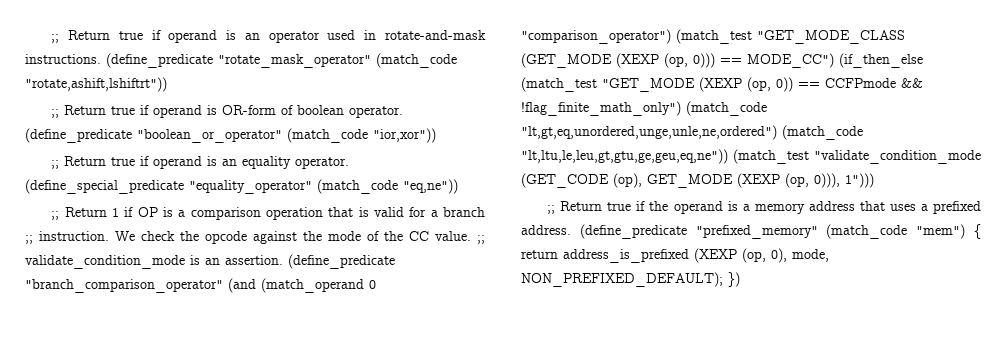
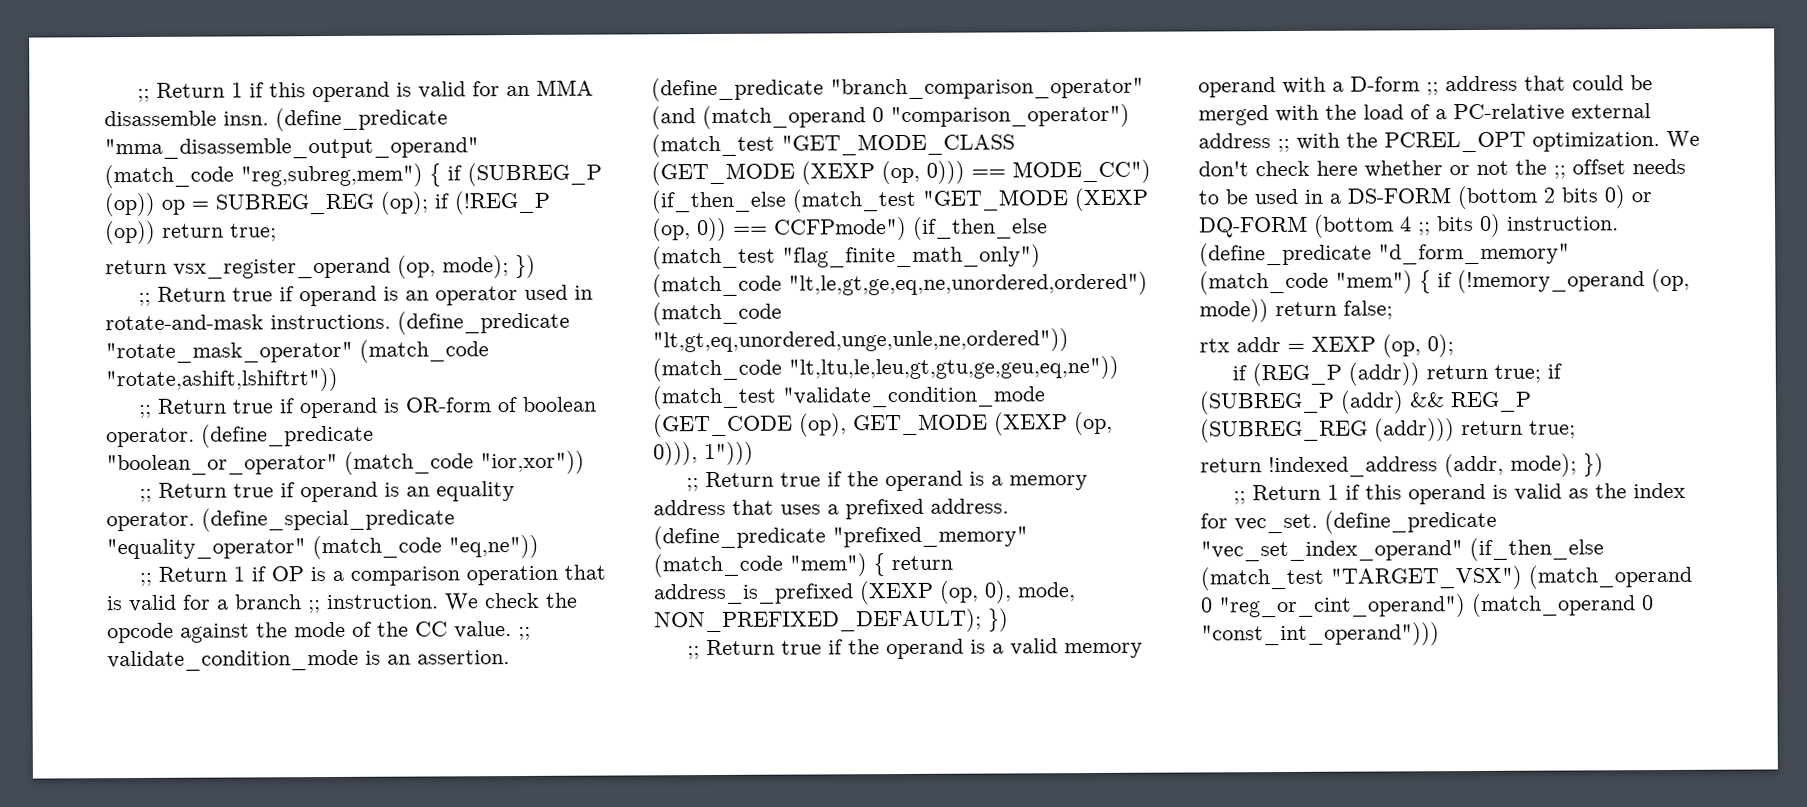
+ ;; Return 1 if this operand is valid for an MMA disassemble insn. (define_predicate "mma_disassemble_output_operand" (match_code "reg,subreg,mem") { if (SUBREG_P (op)) op = SUBREG_REG (op); if (!REG_P (op)) return true;
+ return vsx_register_operand (op, mode); })
- (define_predicate "branch_comparison_operator" (and (match_operand 0 "comparison_operator") (match_test "GET_MODE_CLASS (GET_MODE (XEXP (op, 0))) == MODE_CC") (if_then_else (match_test "GET_MODE (XEXP (op, 0)) == CCFPmode && !flag_finite_math_only") (match_code "lt,gt,eq,unordered,unge,unle,ne,ordered") (match_code "lt,ltu,le,leu,gt,gtu,ge,geu,eq,ne")) (match_test "validate_condition_mode (GET_CODE (op), GET_MODE (XEXP (op, 0))), 1")))
+ (define_predicate "branch_comparison_operator" (and (match_operand 0 "comparison_operator") (match_test "GET_MODE_CLASS (GET_MODE (XEXP (op, 0))) == MODE_CC") (if_then_else (match_test "GET_MODE (XEXP (op, 0)) == CCFPmode") (if_then_else (match_test "flag_finite_math_only") (match_code "lt,le,gt,ge,eq,ne,unordered,ordered") (match_code "lt,gt,eq,unordered,unge,unle,ne,ordered")) (match_code "lt,ltu,le,leu,gt,gtu,ge,geu,eq,ne")) (match_test "validate_condition_mode (GET_CODE (op), GET_MODE (XEXP (op, 0))), 1")))
+ ;; Return true if the operand is a valid memory operand with a D-form ;; address that could be merged with the load of a PC-relative external address ;; with the PCREL_OPT optimization. We don't check here whether or not the ;; offset needs to be used in a DS-FORM (bottom 2 bits 0) or DQ-FORM (bottom 4 ;; bits 0) instruction. (define_predicate "d_form_memory" (match_code "mem") { if (!memory_operand (op, mode)) return false;
+ rtx addr = XEXP (op, 0);
+ if (REG_P (addr)) return true; if (SUBREG_P (addr) && REG_P (SUBREG_REG (addr))) return true;
+ return !indexed_address (addr, mode); })
+ ;; Return 1 if this operand is valid as the index for vec_set. (define_predicate "vec_set_index_operand" (if_then_else (match_test "TARGET_VSX") (match_operand 0 "reg_or_cint_operand") (match_operand 0 "const_int_operand")))

